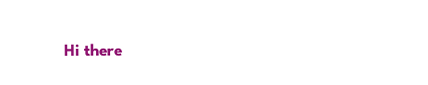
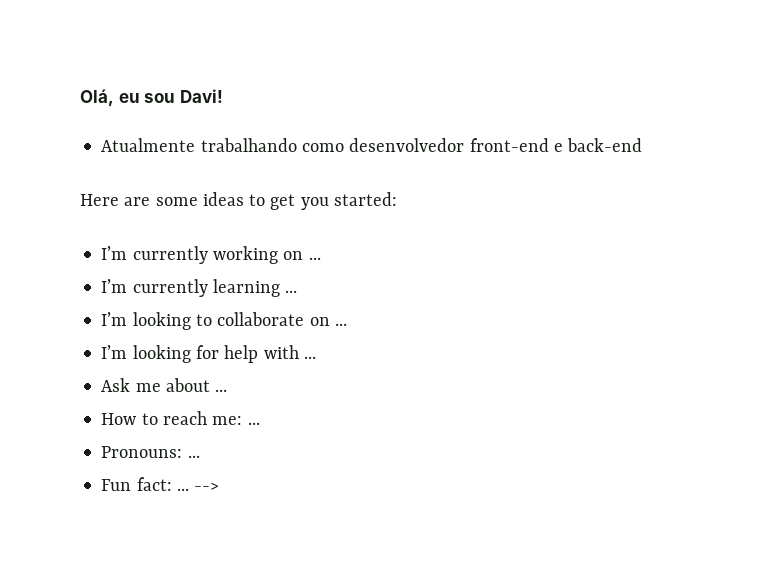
- Hi there
+ Olá, eu sou Davi!
+ Atualmente trabalhando como desenvolvedor front-end e back-end
+ Here are some ideas to get you started:
+ I’m currently working on ...
+ I’m currently learning ...
+ I’m looking to collaborate on ...
+ I’m looking for help with ...
+ Ask me about ...
+ How to reach me: ...
+ Pronouns: ...
+ Fun fact: ... -->

